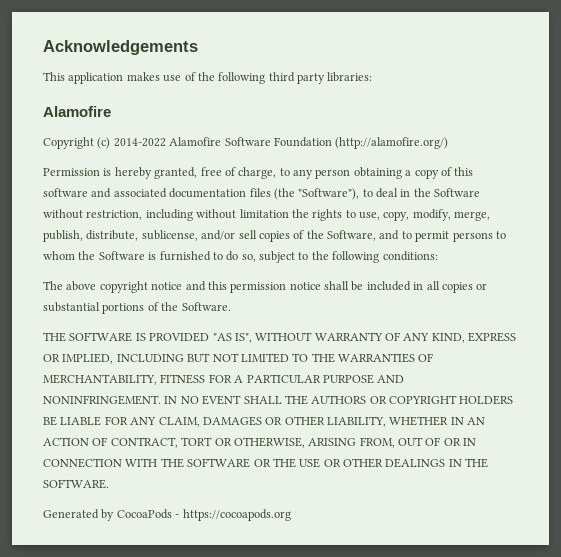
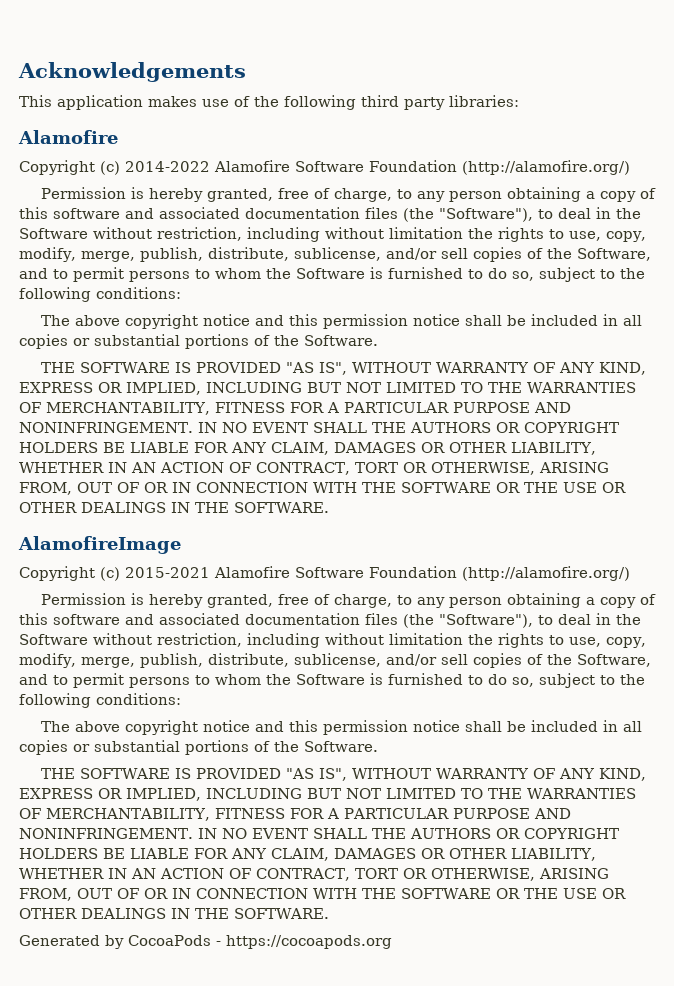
+ AlamofireImage
+ Copyright (c) 2015-2021 Alamofire Software Foundation (http://alamofire.org/)
+ Permission is hereby granted, free of charge, to any person obtaining a copy of this software and associated documentation files (the "Software"), to deal in the Software without restriction, including without limitation the rights to use, copy, modify, merge, publish, distribute, sublicense, and/or sell copies of the Software, and to permit persons to whom the Software is furnished to do so, subject to the following conditions:
+ The above copyright notice and this permission notice shall be included in all copies or substantial portions of the Software.
+ THE SOFTWARE IS PROVIDED "AS IS", WITHOUT WARRANTY OF ANY KIND, EXPRESS OR IMPLIED, INCLUDING BUT NOT LIMITED TO THE WARRANTIES OF MERCHANTABILITY, FITNESS FOR A PARTICULAR PURPOSE AND NONINFRINGEMENT. IN NO EVENT SHALL THE AUTHORS OR COPYRIGHT HOLDERS BE LIABLE FOR ANY CLAIM, DAMAGES OR OTHER LIABILITY, WHETHER IN AN ACTION OF CONTRACT, TORT OR OTHERWISE, ARISING FROM, OUT OF OR IN CONNECTION WITH THE SOFTWARE OR THE USE OR OTHER DEALINGS IN THE SOFTWARE.

